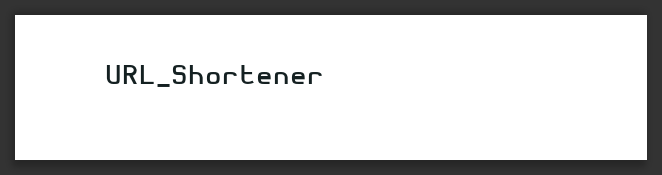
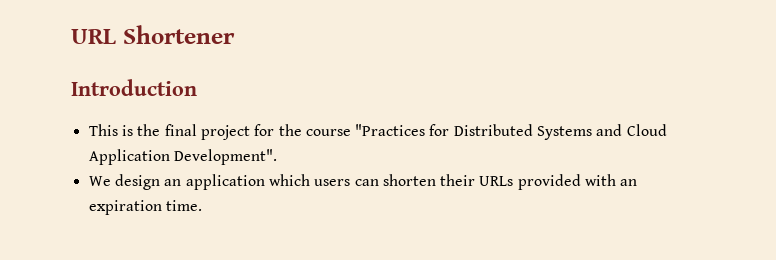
- URL_Shortener
+ URL Shortener
+ Introduction
+ This is the final project for the course "Practices for Distributed Systems and Cloud Application Development".
+ We design an application which users can shorten their URLs provided with an expiration time.

